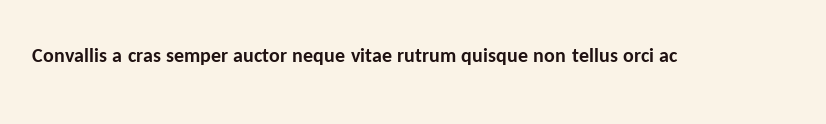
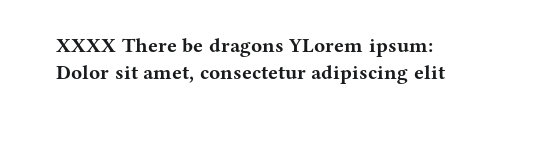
- Convallis a cras semper auctor neque vitae rutrum quisque non tellus orci ac
+ XXXX There be dragons YLorem ipsum: Dolor sit amet, consectetur adipiscing elit

